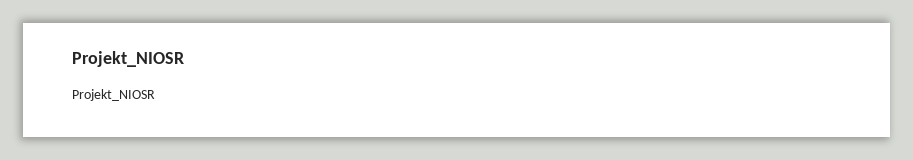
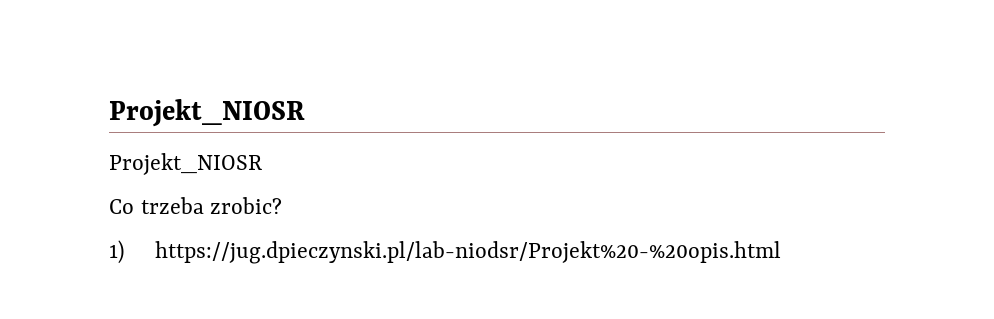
+ Co trzeba zrobic?
+ 1) https://jug.dpieczynski.pl/lab-niodsr/Projekt%20-%20opis.html

